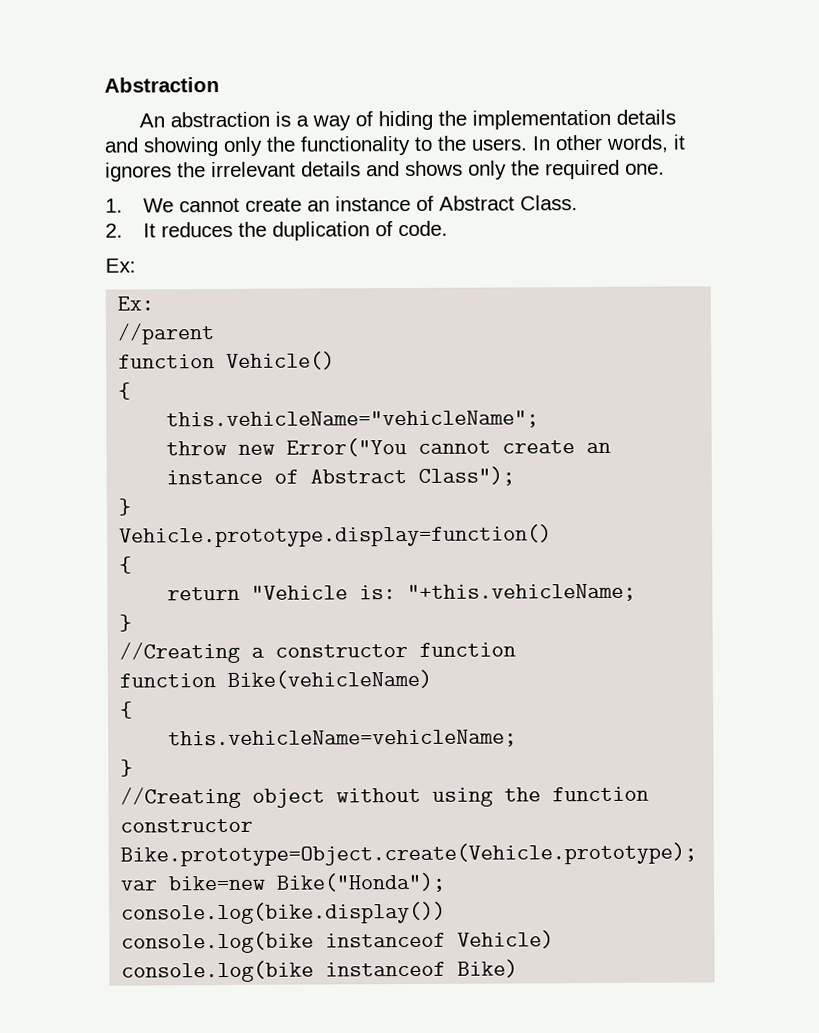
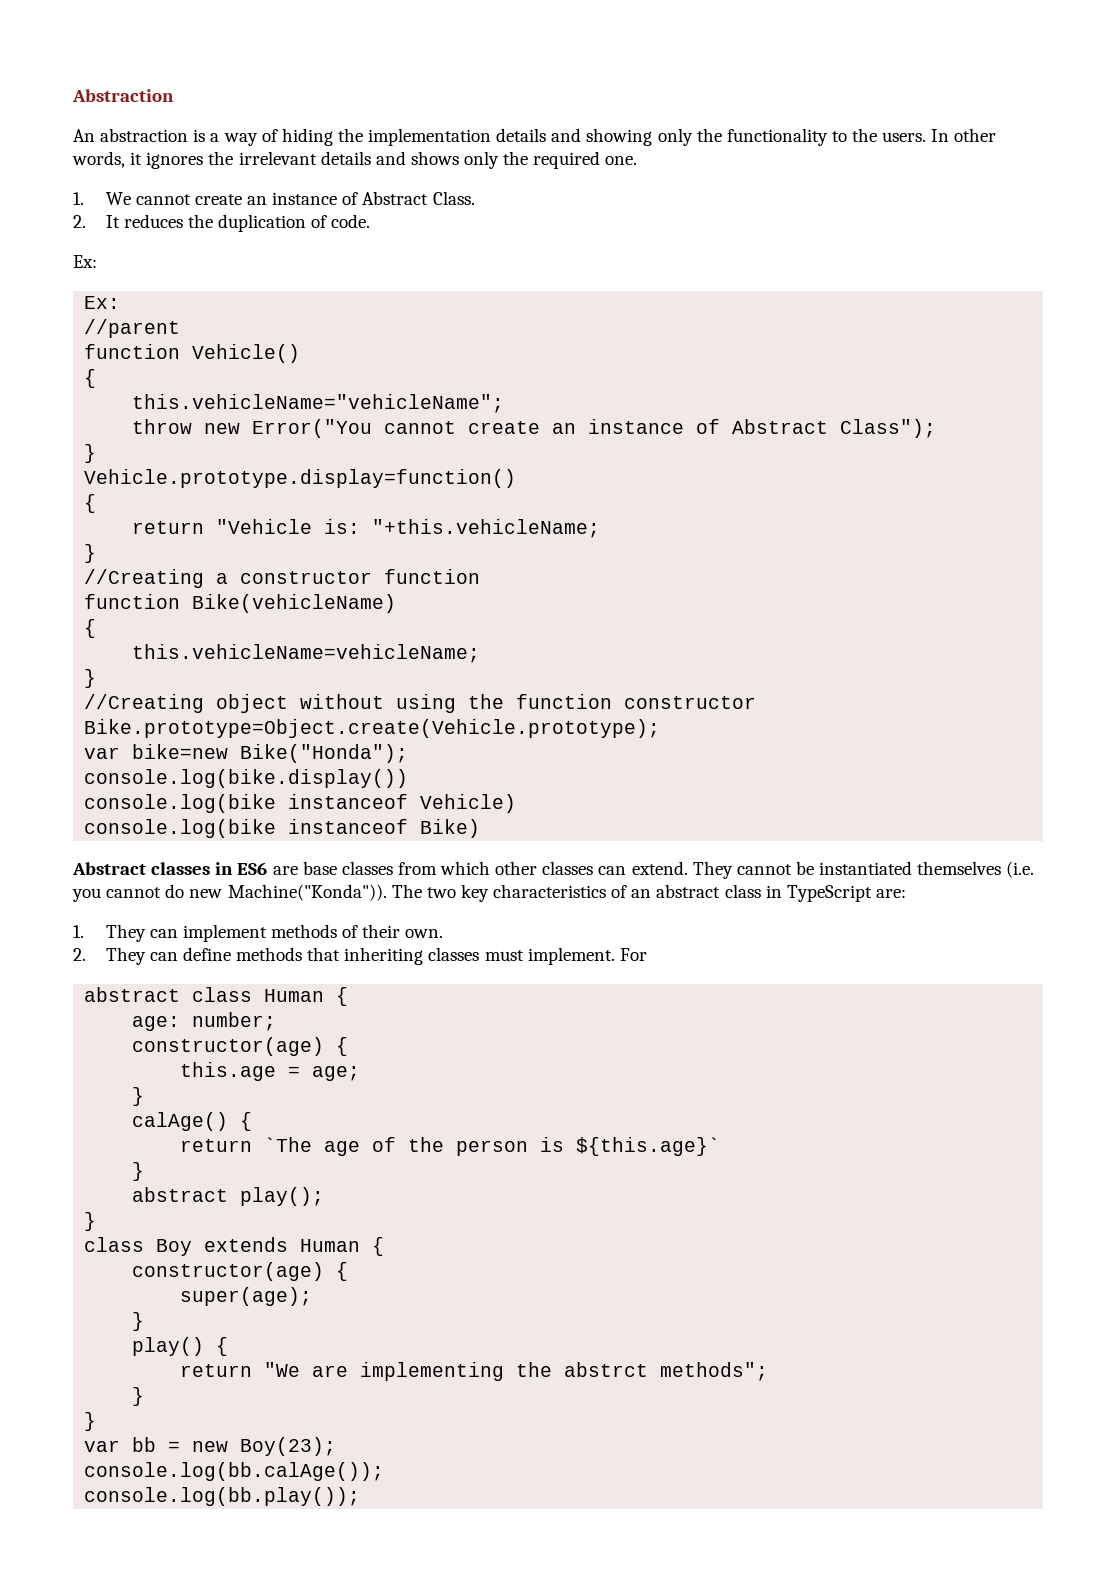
+ Abstract classes in ES6 are base classes from which other classes can extend. They cannot be instantiated themselves (i.e. you cannot do new Machine("Konda")). The two key characteristics of an abstract class in TypeScript are:
+ 1. They can implement methods of their own.
+ 2. They can define methods that inheriting classes must implement. For
+ abstract class Human {
+ age: number;
+ constructor(age) {
+ this.age = age;
+ }
+ calAge() {
+ return `The age of the person is ${this.age}`
+ }
+ abstract play();
+ }
+ class Boy extends Human {
+ constructor(age) {
+ super(age);
+ }
+ play() {
+ return "We are implementing the abstrct methods";
+ }
+ }
+ var bb = new Boy(23);
+ console.log(bb.calAge());
+ console.log(bb.play());

